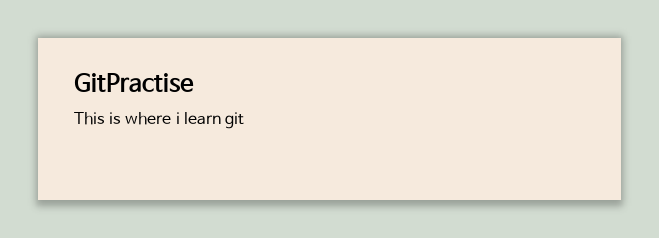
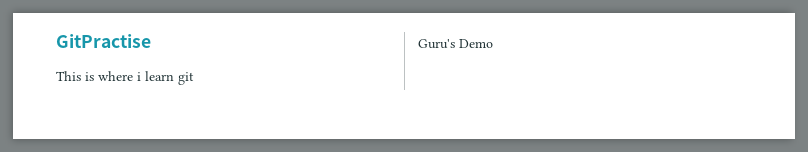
+ Guru's Demo

